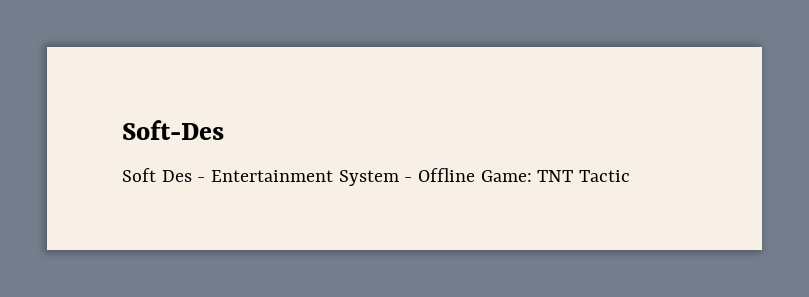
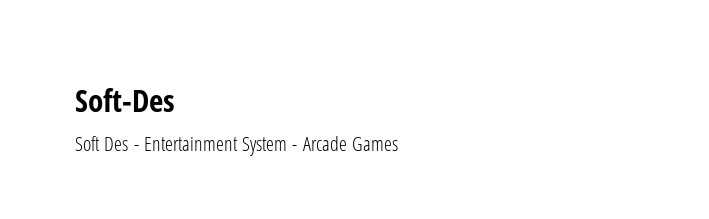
- Soft Des - Entertainment System - Offline Game: TNT Tactic
+ Soft Des - Entertainment System - Arcade Games

